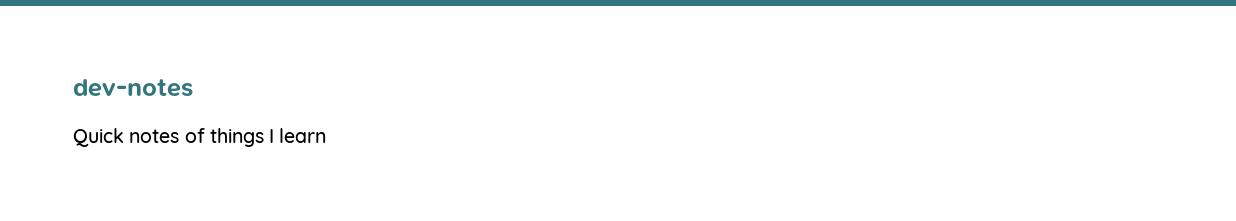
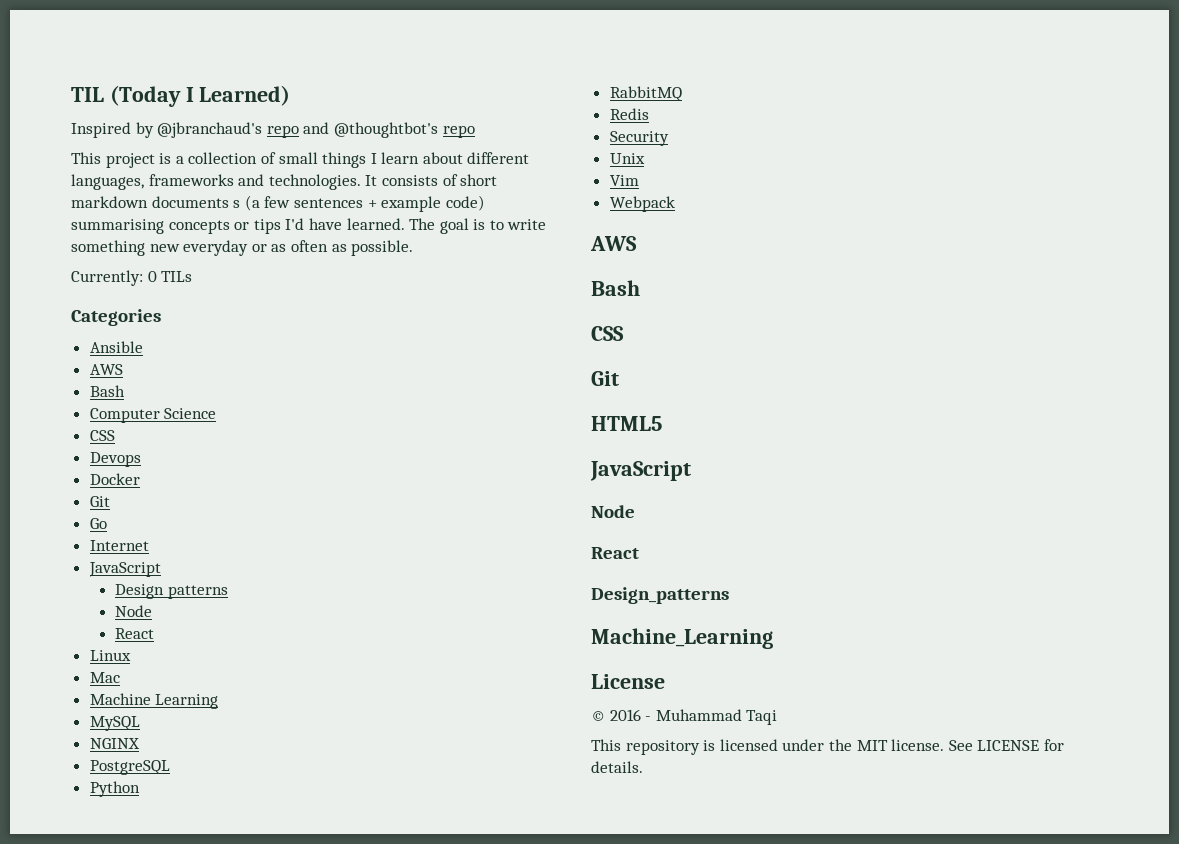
- dev-notes
- Quick notes of things I learn
+ TIL (Today I Learned)
+ Inspired by @jbranchaud's repo and @thoughtbot's repo
+ This project is a collection of small things I learn about different languages, frameworks and technologies. It consists of short markdown documents s (a few sentences + example code) summarising concepts or tips I'd have learned. The goal is to write something new everyday or as often as possible.
+ Currently: 0 TILs
+ Categories
+ Ansible
+ AWS
+ Bash
+ Computer Science
+ CSS
+ Devops
+ Docker
+ Git
+ Go
+ Internet
+ JavaScript
+ Design patterns
+ Node
+ React
+ Linux
+ Mac
+ Machine Learning
+ MySQL
+ NGINX
+ PostgreSQL
+ Python
+ RabbitMQ
+ Redis
+ Security
+ Unix
+ Vim
+ Webpack
+ AWS
+ Bash
+ CSS
+ Git
+ HTML5
+ JavaScript
+ Node
+ React
+ Design_patterns
+ Machine_Learning
+ License
+ © 2016 - Muhammad Taqi
+ This repository is licensed under the MIT license. See LICENSE for details.

